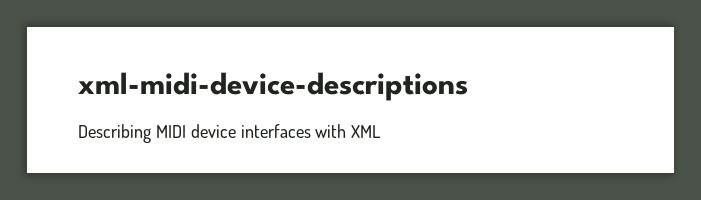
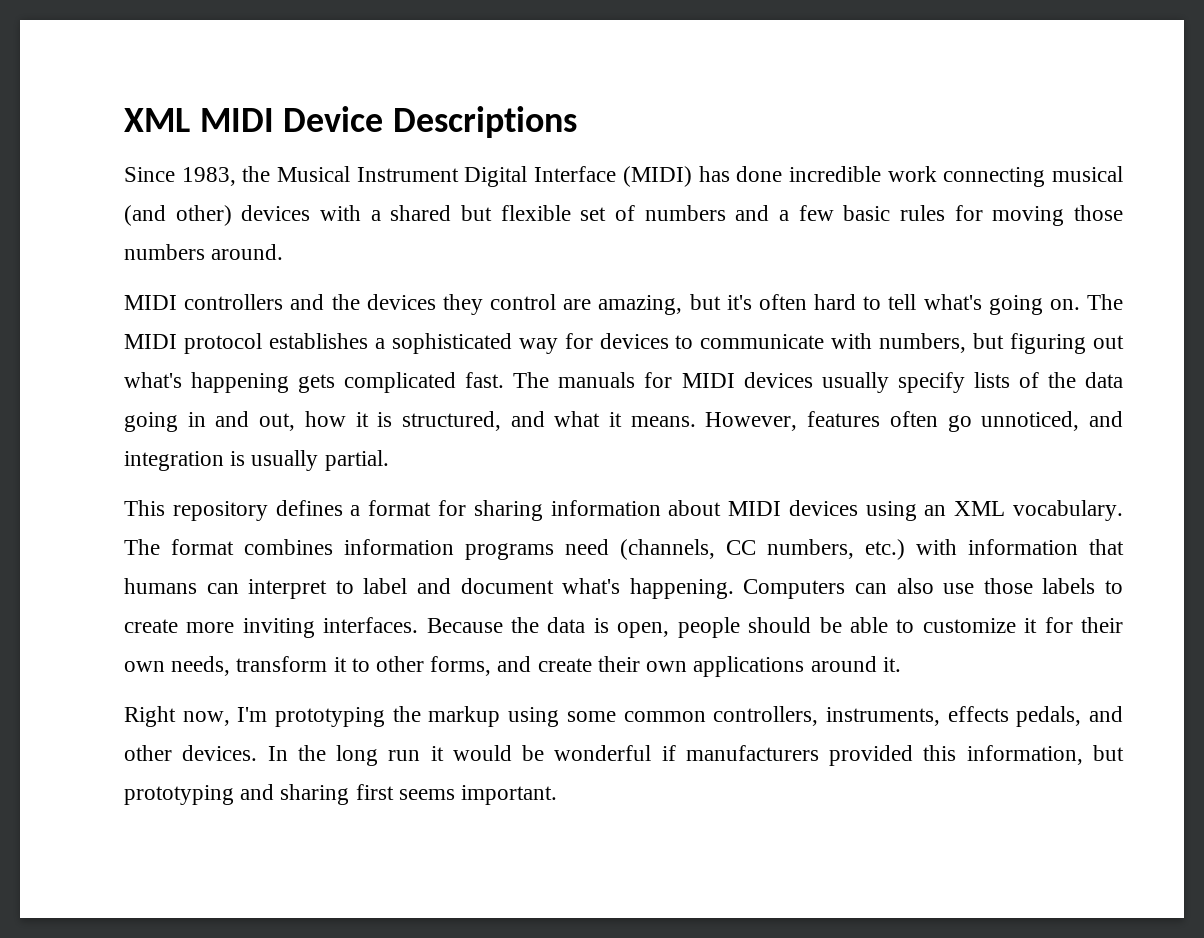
- xml-midi-device-descriptions
- Describing MIDI device interfaces with XML
+ XML MIDI Device Descriptions
+ Since 1983, the Musical Instrument Digital Interface (MIDI) has done incredible work connecting musical (and other) devices with a shared but flexible set of numbers and a few basic rules for moving those numbers around.
+ MIDI controllers and the devices they control are amazing, but it's often hard to tell what's going on. The MIDI protocol establishes a sophisticated way for devices to communicate with numbers, but figuring out what's happening gets complicated fast. The manuals for MIDI devices usually specify lists of the data going in and out, how it is structured, and what it means. However, features often go unnoticed, and integration is usually partial.
+ This repository defines a format for sharing information about MIDI devices using an XML vocabulary. The format combines information programs need (channels, CC numbers, etc.) with information that humans can interpret to label and document what's happening. Computers can also use those labels to create more inviting interfaces. Because the data is open, people should be able to customize it for their own needs, transform it to other forms, and create their own applications around it.
+ Right now, I'm prototyping the markup using some common controllers, instruments, effects pedals, and other devices. In the long run it would be wonderful if manufacturers provided this information, but prototyping and sharing first seems important.

